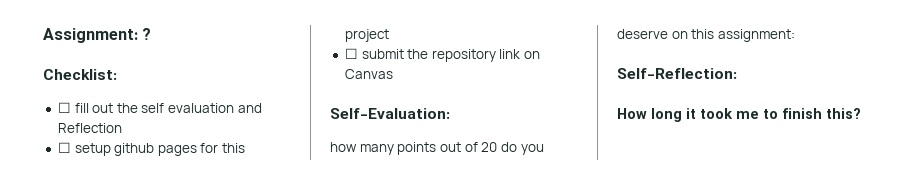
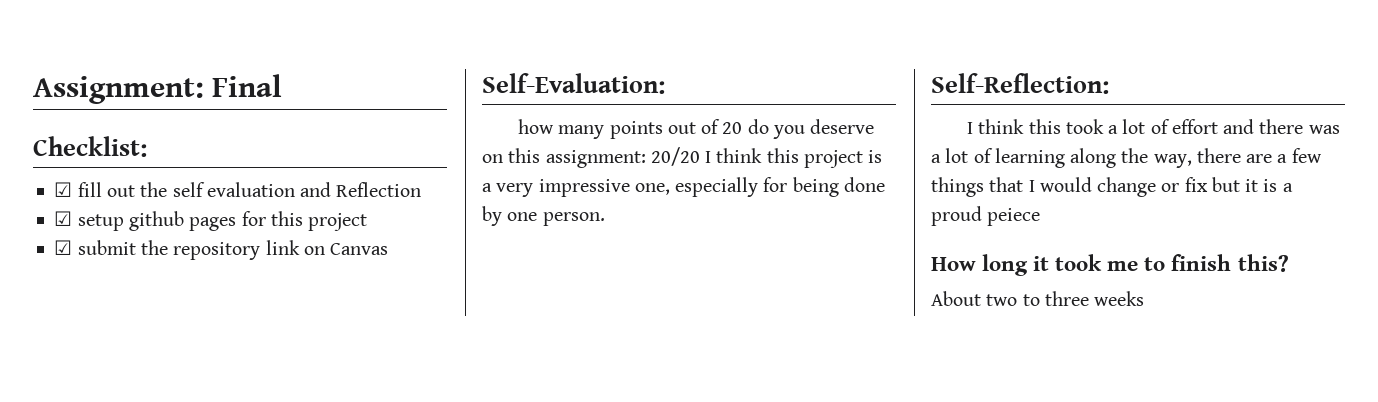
- Assignment: ?
+ Assignment: Final
- ☐ fill out the self evaluation and Reflection
+ ☑ fill out the self evaluation and Reflection
- ☐ setup github pages for this project
+ ☑ setup github pages for this project
- ☐ submit the repository link on Canvas
+ ☑ submit the repository link on Canvas
- how many points out of 20 do you deserve on this assignment:
+ how many points out of 20 do you deserve on this assignment: 20/20 I think this project is a very impressive one, especially for being done by one person.
  Self-Reflection:
+ I think this took a lot of effort and there was a lot of learning along the way, there are a few things that I would change or fix but it is a proud peiece
+ About two to three weeks

